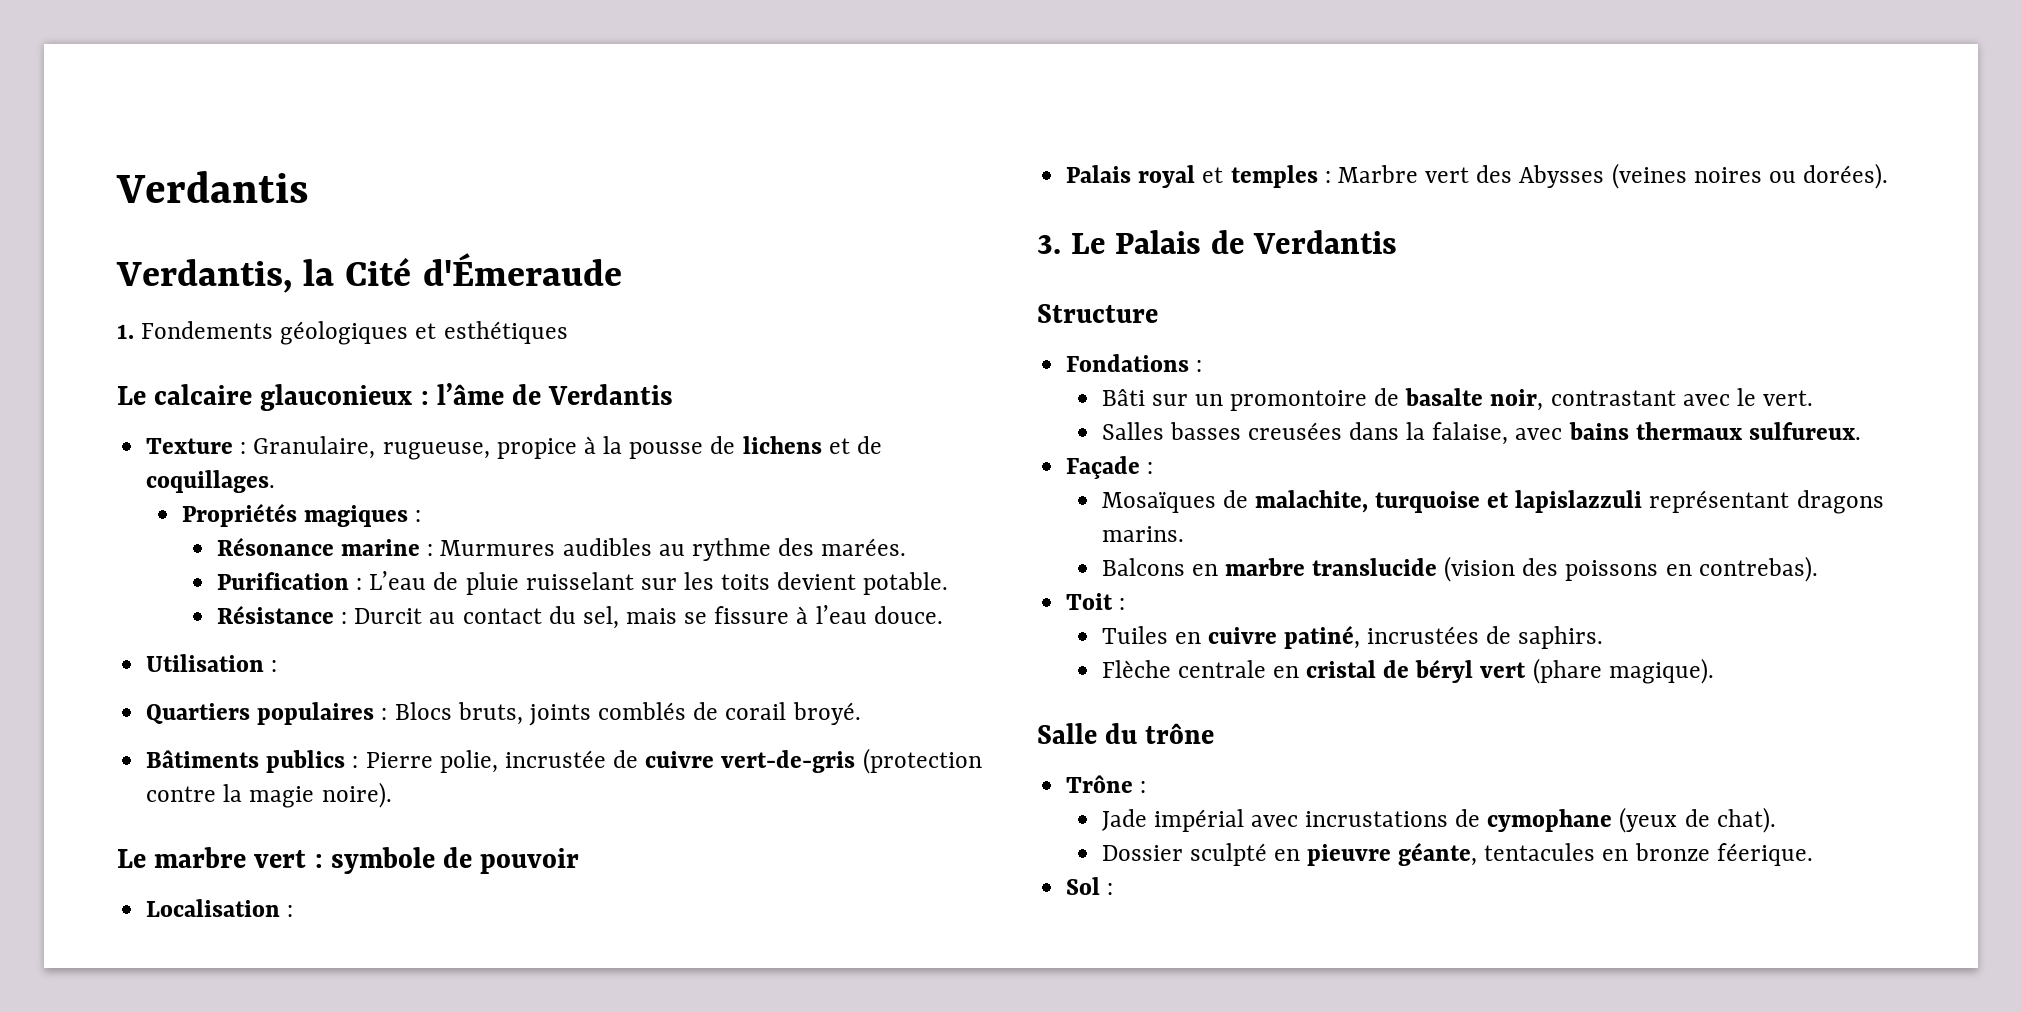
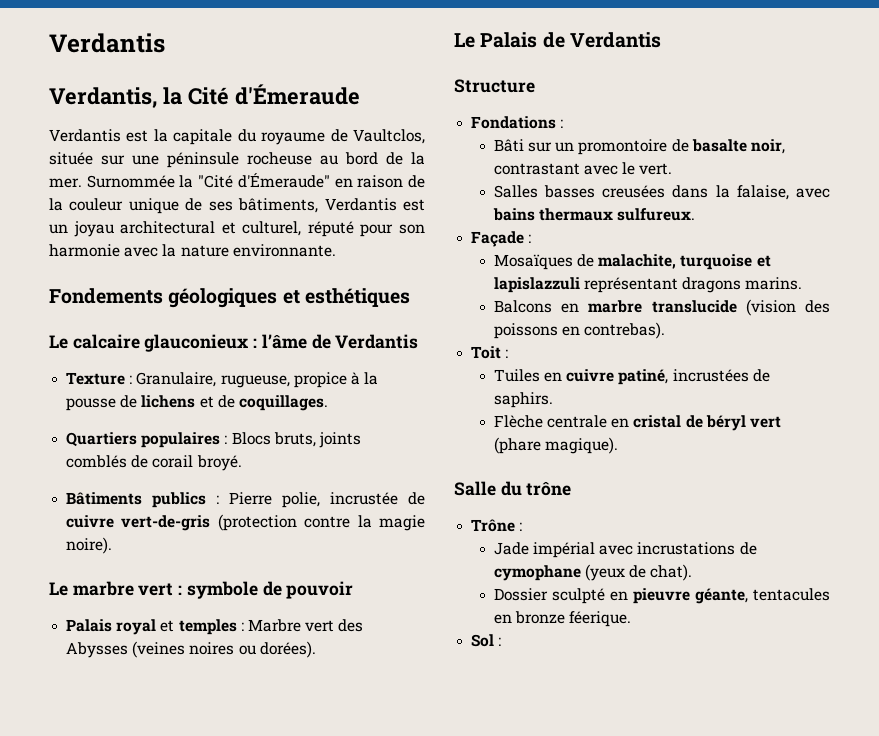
- 1. Fondements géologiques et esthétiques
+ Verdantis est la capitale du royaume de Vaultclos, située sur une péninsule rocheuse au bord de la mer. Surnommée la "Cité d'Émeraude" en raison de la couleur unique de ses bâtiments, Verdantis est un joyau architectural et culturel, réputé pour son harmonie avec la nature environnante.
+ Fondements géologiques et esthétiques
- Propriétés magiques :
- Résonance marine : Murmures audibles au rythme des marées.
- Purification : L’eau de pluie ruisselant sur les toits devient potable.
- Résistance : Durcit au contact du sel, mais se fissure à l’eau douce.
- Utilisation :
- Localisation :
- 3. Le Palais de Verdantis
+ Le Palais de Verdantis

